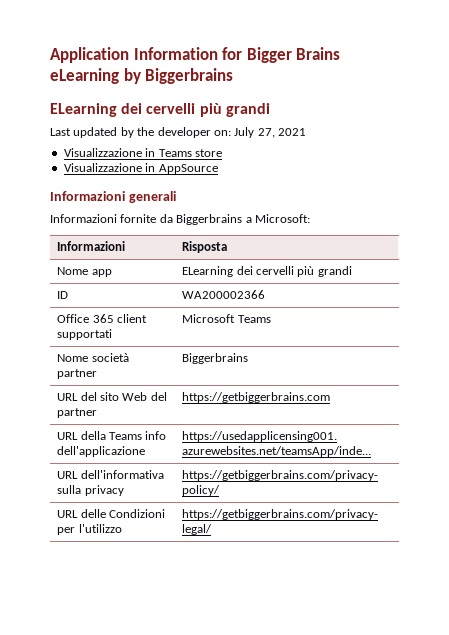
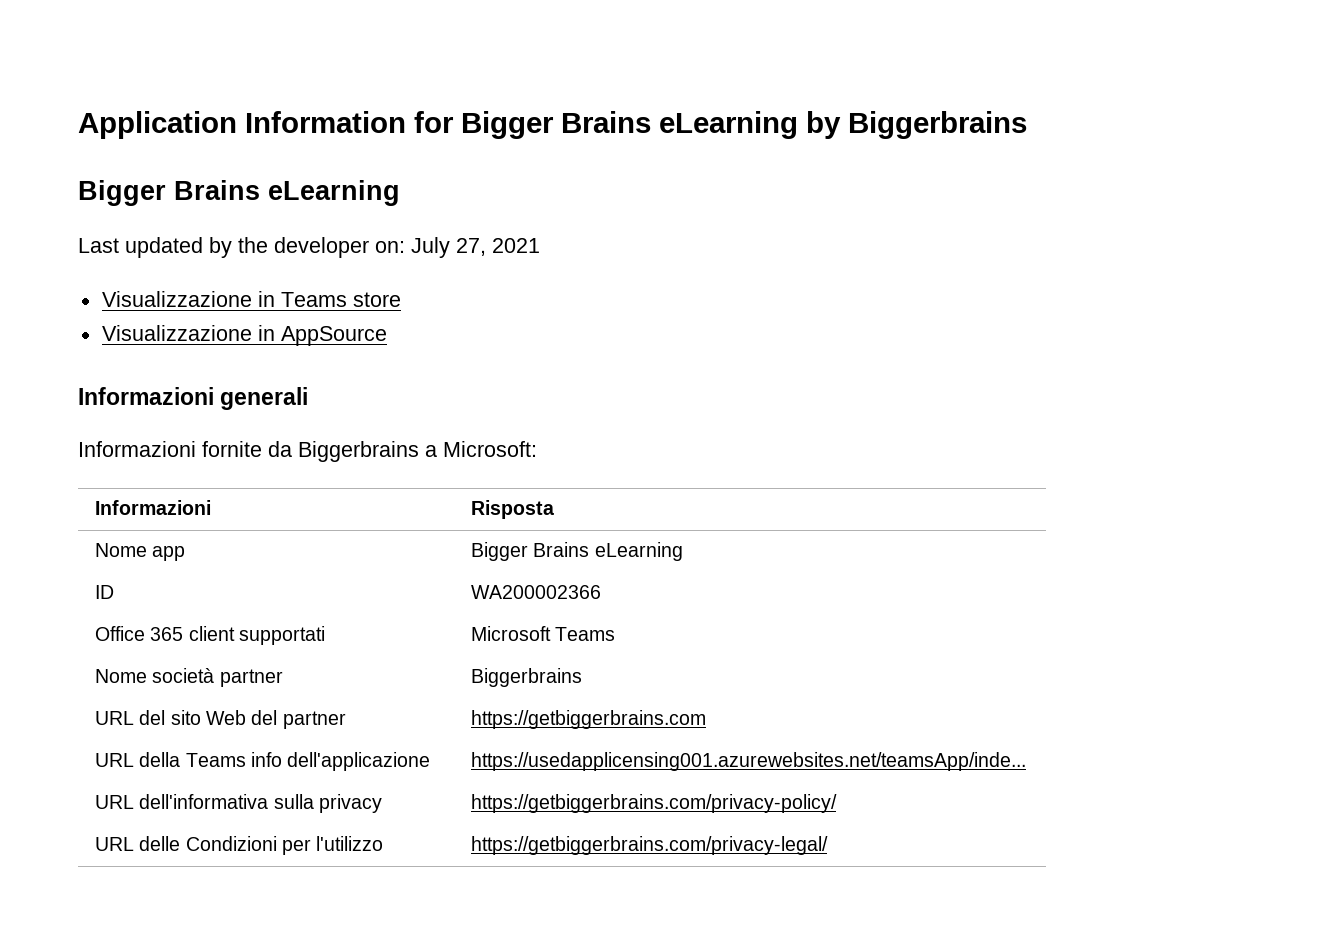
  Application Information for Bigger Brains eLearning by Biggerbrains
- ELearning dei cervelli più grandi
+ Bigger Brains eLearning
- Nome app | ELearning dei cervelli più grandi
+ Nome app | Bigger Brains eLearning

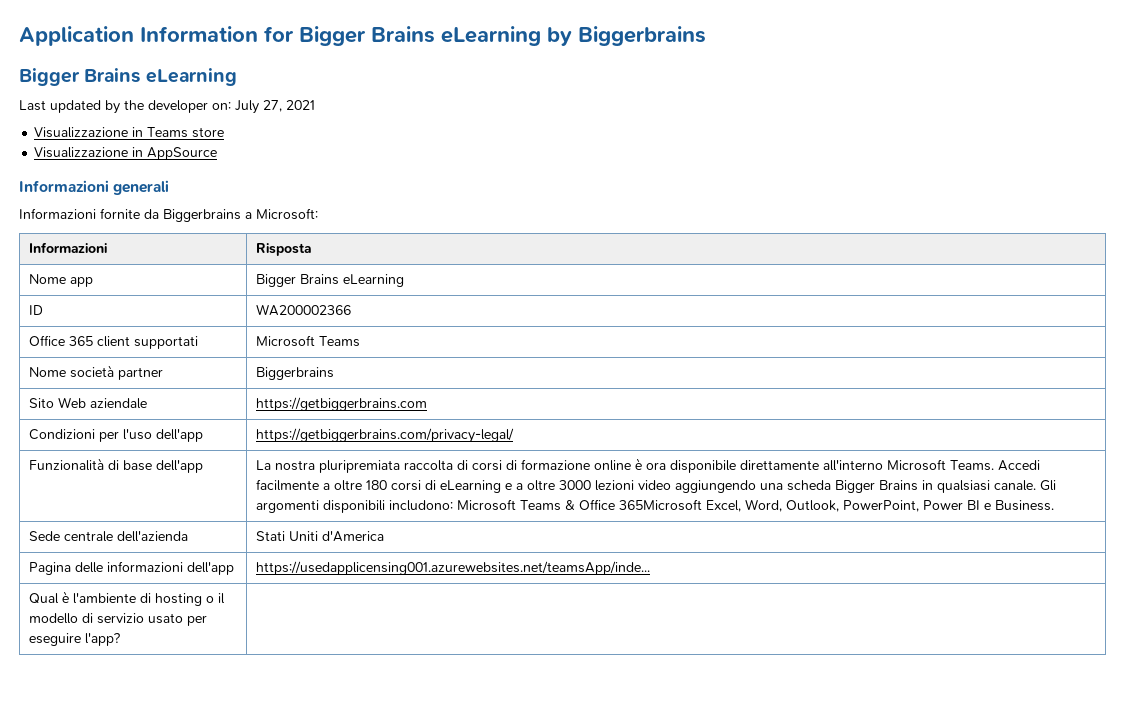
- URL del sito Web del partner | https://getbiggerbrains.com
- URL della Teams info dell'applicazione | https://usedapplicensing001.azurewebsites.net/teamsApp/inde...
- URL dell'informativa sulla privacy | https://getbiggerbrains.com/privacy-policy/
- URL delle Condizioni per l'utilizzo | https://getbiggerbrains.com/privacy-legal/
+ Sito Web aziendale | https://getbiggerbrains.com
+ Condizioni per l'uso dell'app | https://getbiggerbrains.com/privacy-legal/
+ Funzionalità di base dell'app | La nostra pluripremiata raccolta di corsi di formazione online è ora disponibile direttamente all'interno Microsoft Teams. Accedi facilmente a oltre 180 corsi di eLearning e a oltre 3000 lezioni video aggiungendo una scheda Bigger Brains in qualsiasi canale. Gli argomenti disponibili includono: Microsoft Teams & Office 365Microsoft Excel, Word, Outlook, PowerPoint, Power BI e Business.
+ Sede centrale dell'azienda | Stati Uniti d'America
+ Pagina delle informazioni dell'app | https://usedapplicensing001.azurewebsites.net/teamsApp/inde...
+ Qual è l'ambiente di hosting o il modello di servizio usato per eseguire l'app? |

